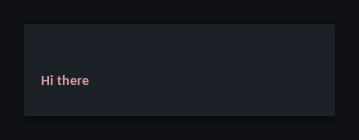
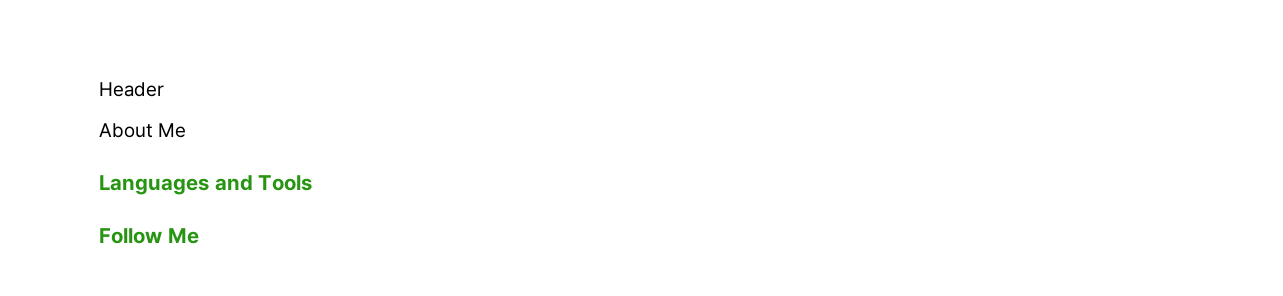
- Hi there
+ Header
+ About Me
+ Languages and Tools
+ Follow Me

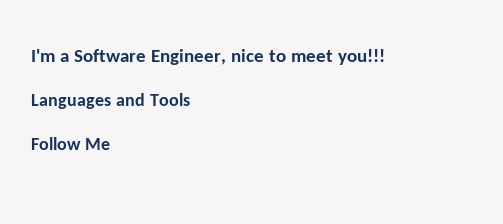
- Header
- About Me
+ I'm a Software Engineer, nice to meet you!!!

